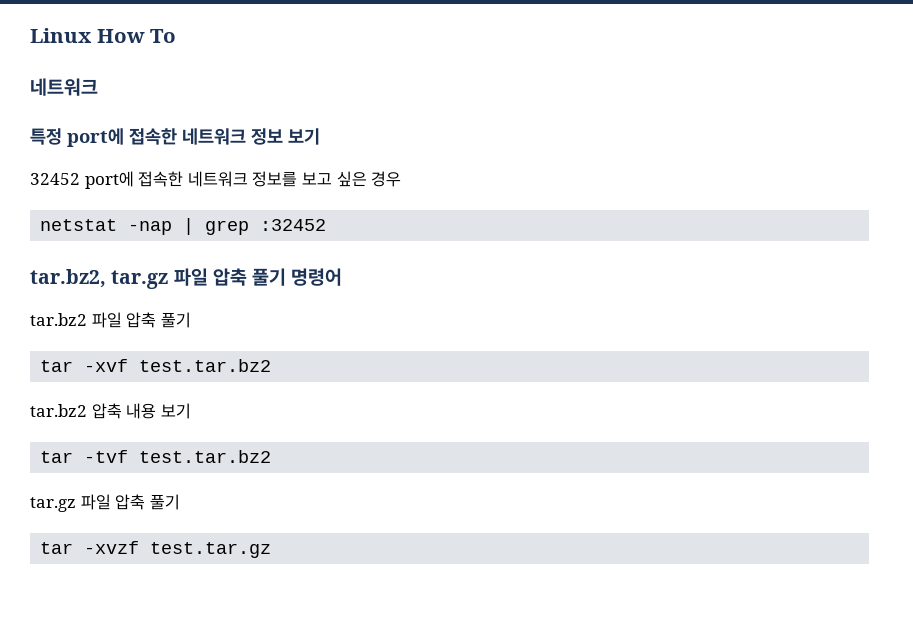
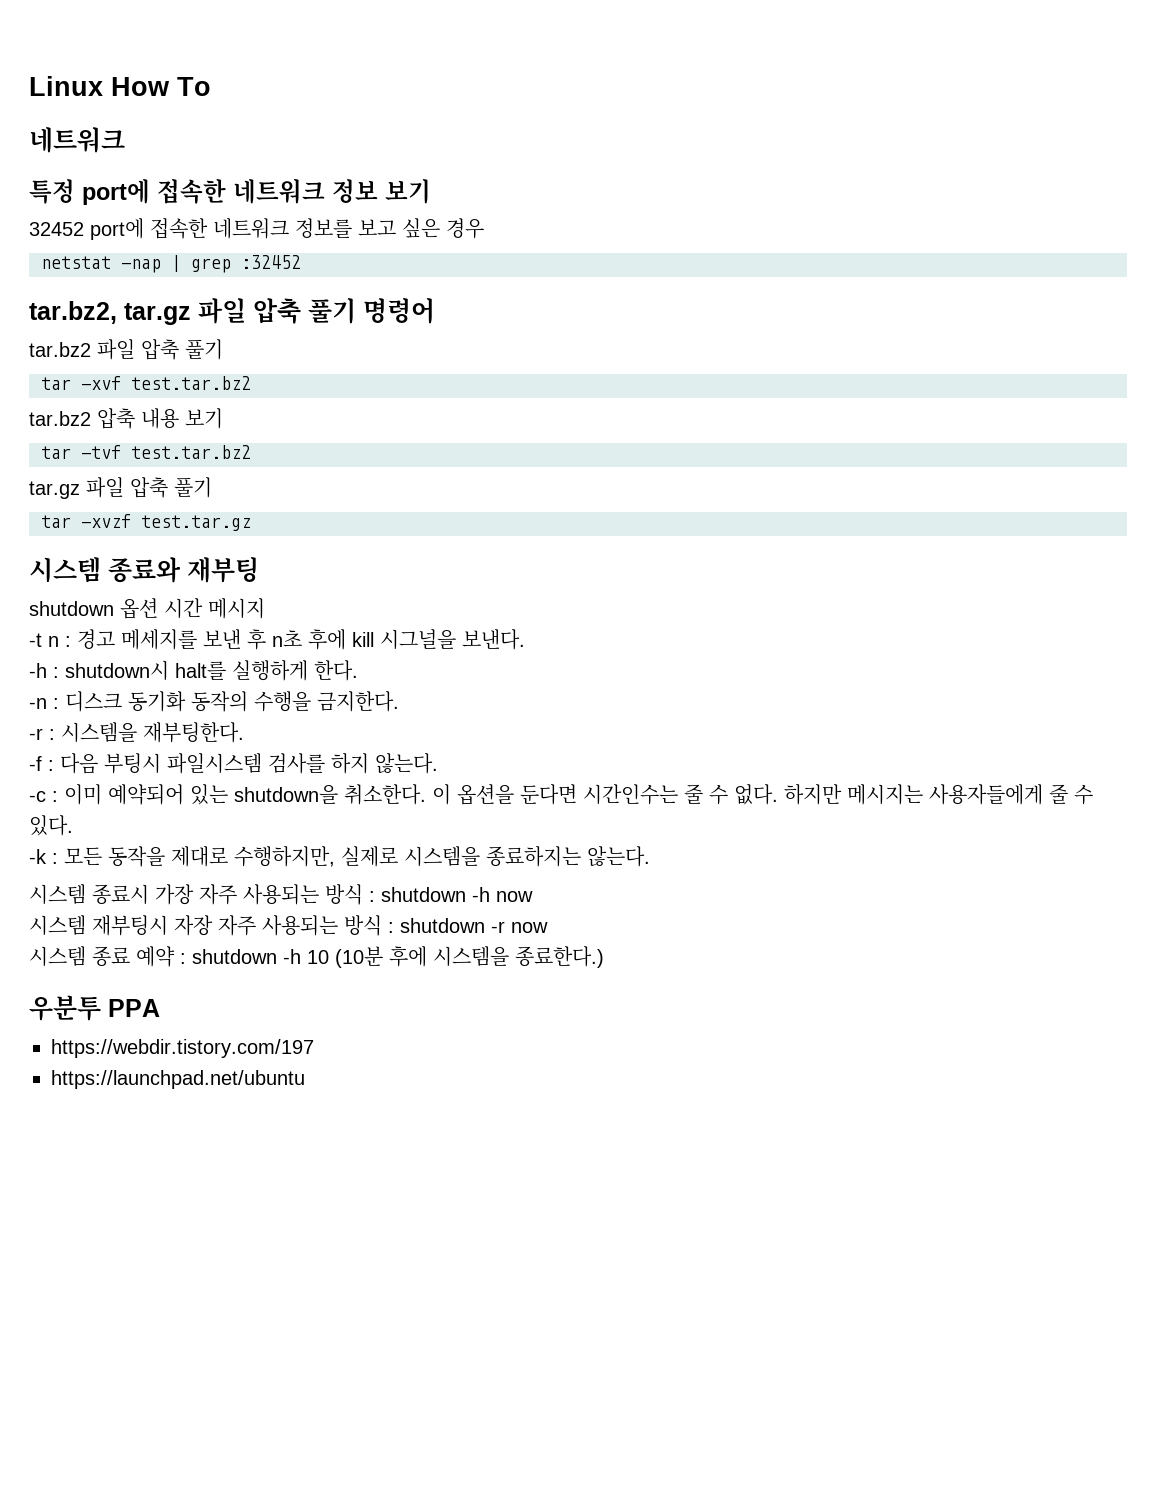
+ 시스템 종료와 재부팅
+ shutdown 옵션 시간 메시지
+ -t n : 경고 메세지를 보낸 후 n초 후에 kill 시그널을 보낸다.
+ -h : shutdown시 halt를 실행하게 한다.
+ -n : 디스크 동기화 동작의 수행을 금지한다.
+ -r : 시스템을 재부팅한다.
+ -f : 다음 부팅시 파일시스템 검사를 하지 않는다.
+ -c : 이미 예약되어 있는 shutdown을 취소한다. 이 옵션을 둔다면 시간인수는 줄 수 없다. 하지만 메시지는 사용자들에게 줄 수 있다.
+ -k : 모든 동작을 제대로 수행하지만, 실제로 시스템을 종료하지는 않는다.
+ 시스템 종료시 가장 자주 사용되는 방식 : shutdown -h now
+ 시스템 재부팅시 자장 자주 사용되는 방식 : shutdown -r now
+ 시스템 종료 예약 : shutdown -h 10 (10분 후에 시스템을 종료한다.)
+ 우분투 PPA
+ https://webdir.tistory.com/197
+ https://launchpad.net/ubuntu

